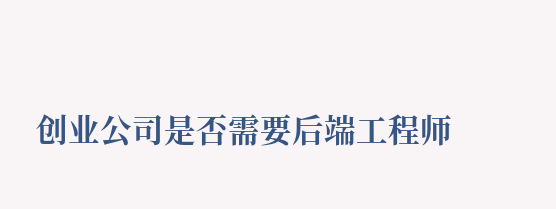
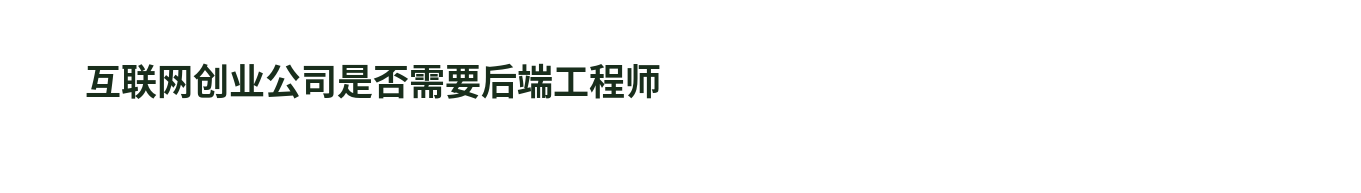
- 创业公司是否需要后端工程师
+ 互联网创业公司是否需要后端工程师

